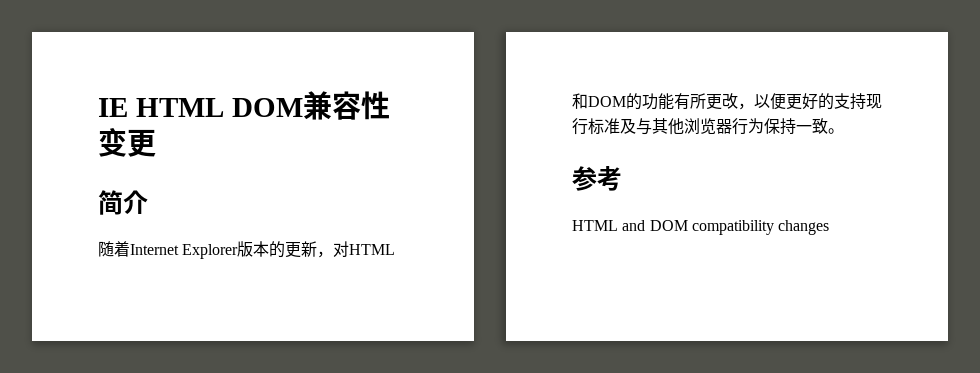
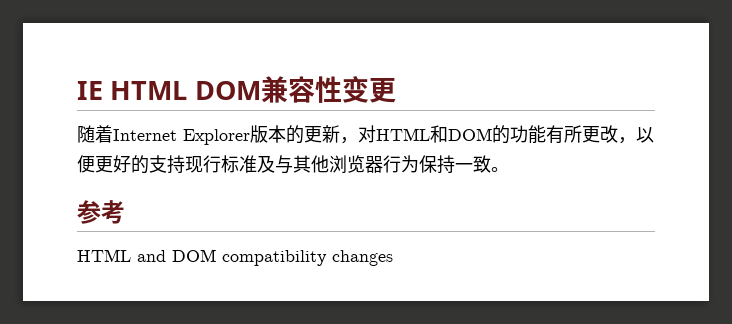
- 简介

